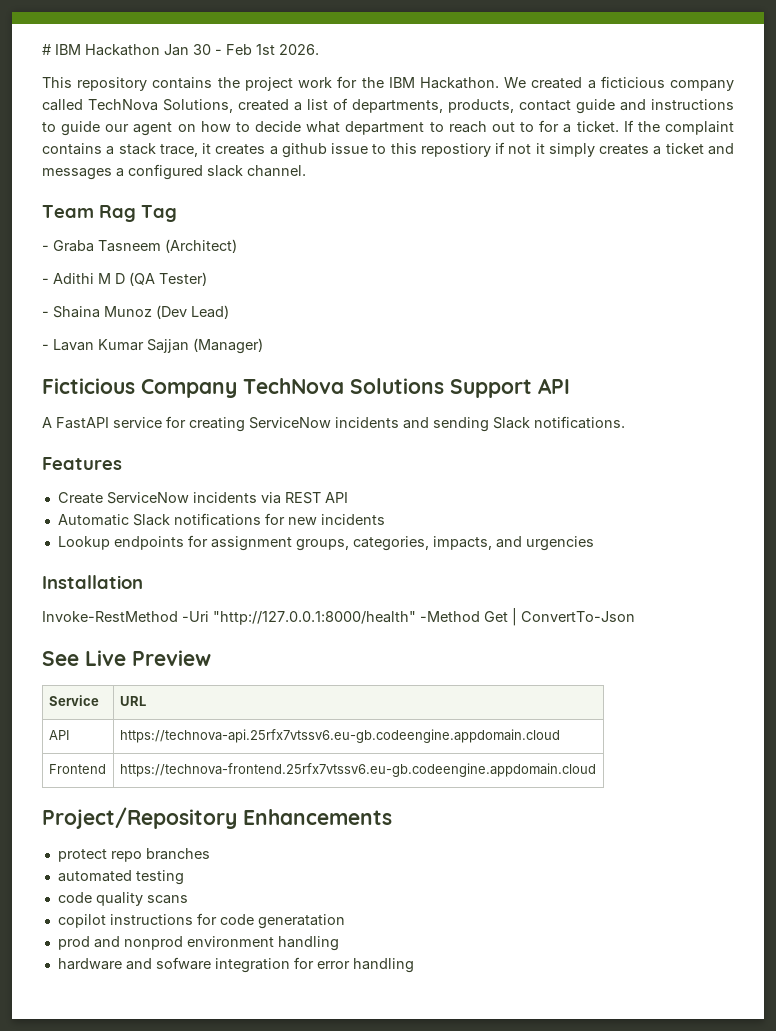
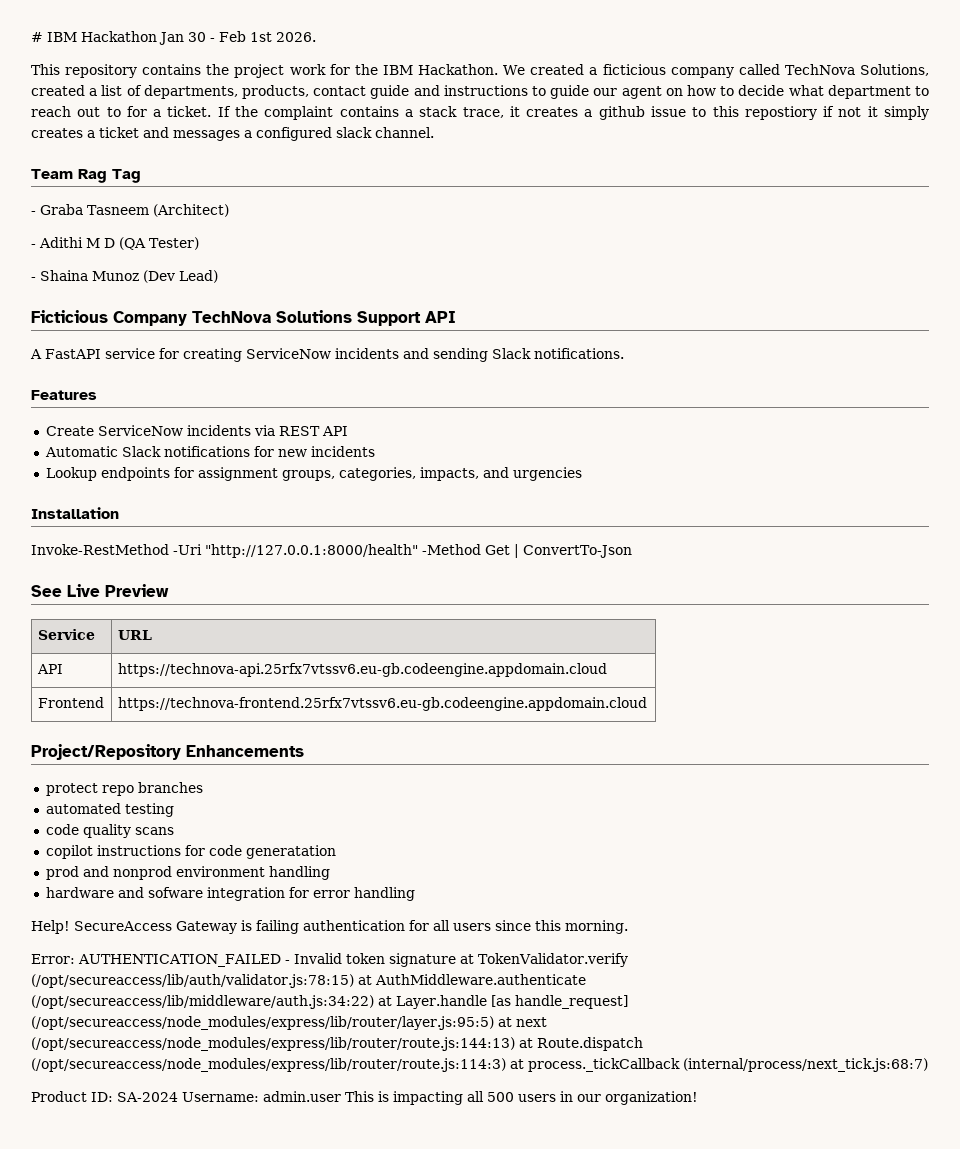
- - Lavan Kumar Sajjan (Manager)
+ Help! SecureAccess Gateway is failing authentication for all users since this morning.
+ Error: AUTHENTICATION_FAILED - Invalid token signature at TokenValidator.verify (/opt/secureaccess/lib/auth/validator.js:78:15) at AuthMiddleware.authenticate (/opt/secureaccess/lib/middleware/auth.js:34:22) at Layer.handle [as handle_request] (/opt/secureaccess/node_modules/express/lib/router/layer.js:95:5) at next (/opt/secureaccess/node_modules/express/lib/router/route.js:144:13) at Route.dispatch (/opt/secureaccess/node_modules/express/lib/router/route.js:114:3) at process._tickCallback (internal/process/next_tick.js:68:7)
+ Product ID: SA-2024 Username: admin.user This is impacting all 500 users in our organization!

